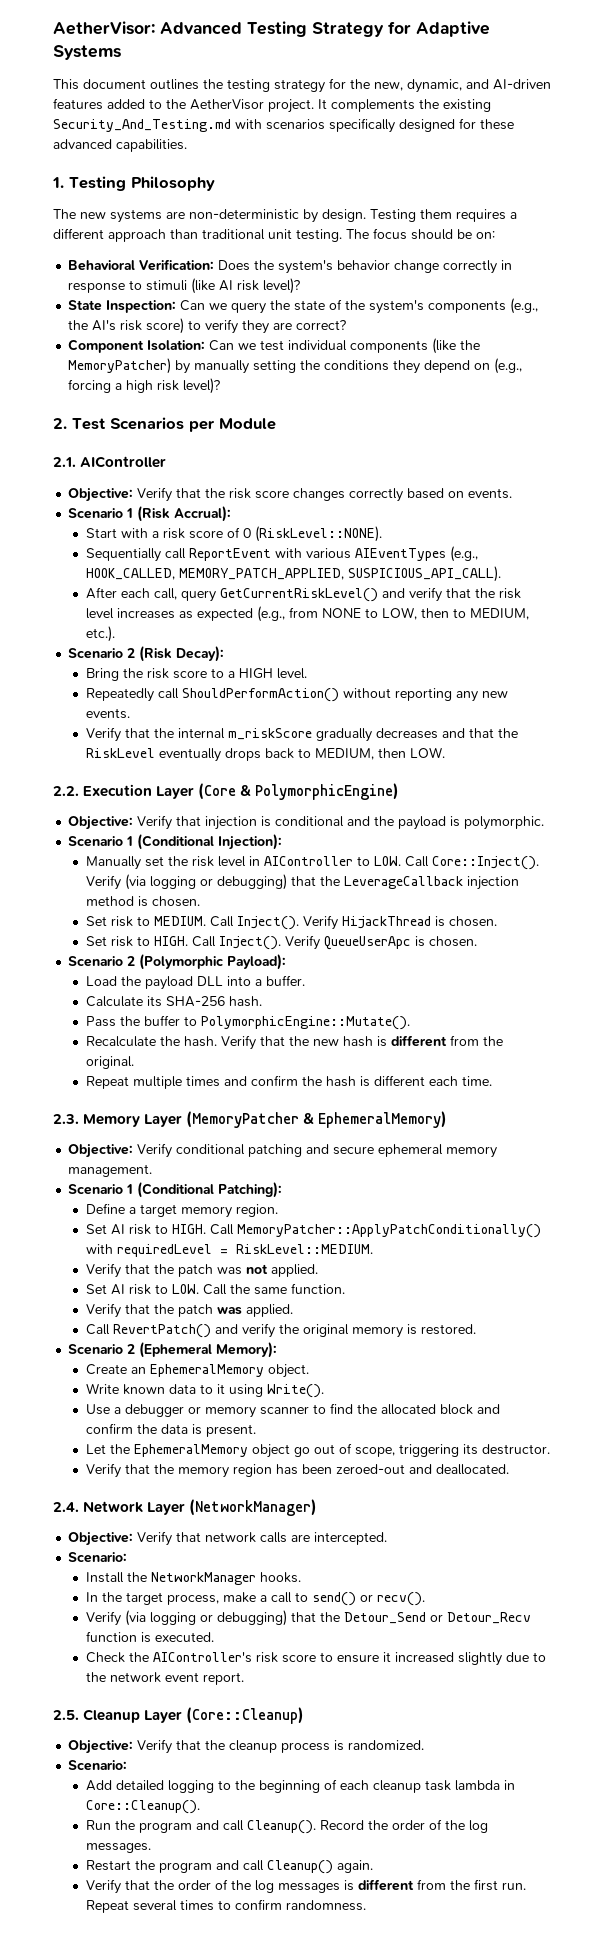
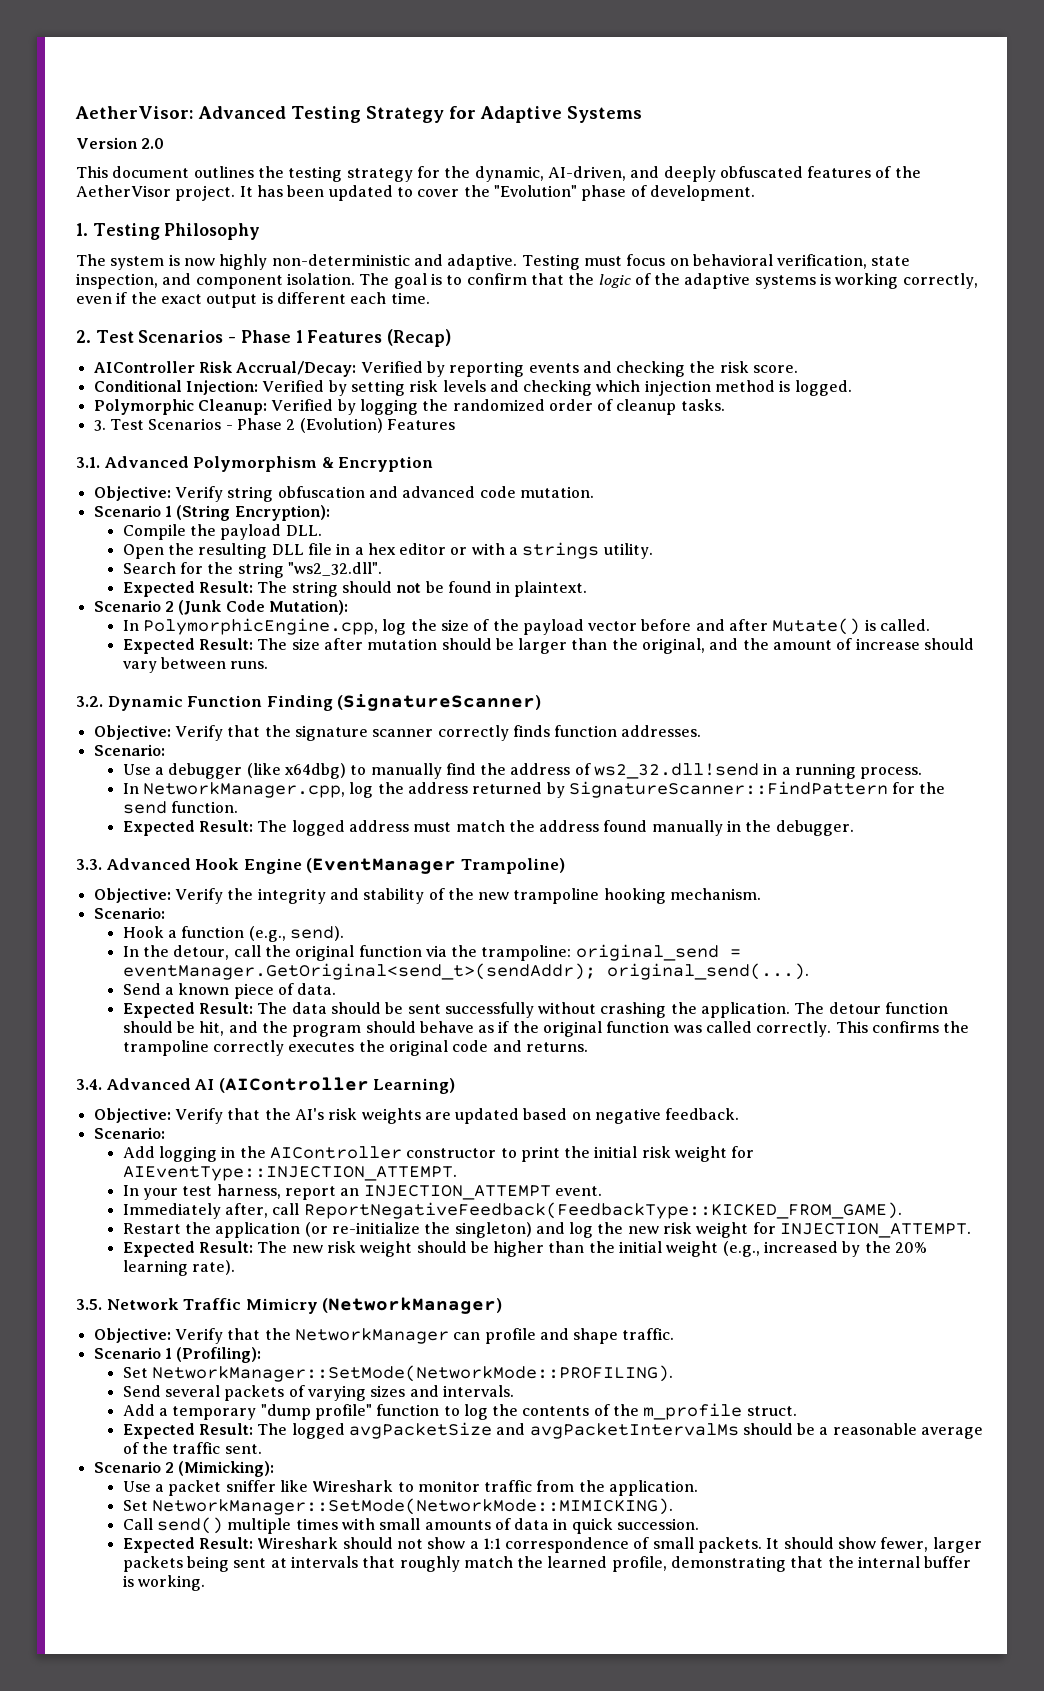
+ Version 2.0
- This document outlines the testing strategy for the new, dynamic, and AI-driven features added to the AetherVisor project. It complements the existing Security_And_Testing.md with scenarios specifically designed for these advanced capabilities.
+ This document outlines the testing strategy for the dynamic, AI-driven, and deeply obfuscated features of the AetherVisor project. It has been updated to cover the "Evolution" phase of development.
  1. Testing Philosophy
- The new systems are non-deterministic by design. Testing them requires a different approach than traditional unit testing. The focus should be on:
- Behavioral Verification: Does the system's behavior change correctly in response to stimuli (like AI risk level)?
- State Inspection: Can we query the state of the system's components (e.g., the AI's risk score) to verify they are correct?
- Component Isolation: Can we test individual components (like the MemoryPatcher) by manually setting the conditions they depend on (e.g., forcing a high risk level)?
- 2. Test Scenarios per Module
- 2.1. AIController
- Objective: Verify that the risk score changes correctly based on events.
- Scenario 1 (Risk Accrual):
- Start with a risk score of 0 (RiskLevel::NONE).
- Sequentially call ReportEvent with various AIEventTypes (e.g., HOOK_CALLED, MEMORY_PATCH_APPLIED, SUSPICIOUS_API_CALL).
- After each call, query GetCurrentRiskLevel() and verify that the risk level increases as expected (e.g., from NONE to LOW, then to MEDIUM, etc.).
- Scenario 2 (Risk Decay):
- Bring the risk score to a HIGH level.
- Repeatedly call ShouldPerformAction() without reporting any new events.
- Verify that the internal m_riskScore gradually decreases and that the RiskLevel eventually drops back to MEDIUM, then LOW.
- 2.2. Execution Layer (Core & PolymorphicEngine)
- Objective: Verify that injection is conditional and the payload is polymorphic.
- Scenario 1 (Conditional Injection):
- Manually set the risk level in AIController to LOW. Call Core::Inject(). Verify (via logging or debugging) that the LeverageCallback injection method is chosen.
- Set risk to MEDIUM. Call Inject(). Verify HijackThread is chosen.
- Set risk to HIGH. Call Inject(). Verify QueueUserApc is chosen.
- Scenario 2 (Polymorphic Payload):
- Load the payload DLL into a buffer.
- Calculate its SHA-256 hash.
- Pass the buffer to PolymorphicEngine::Mutate().
- Recalculate the hash. Verify that the new hash is different from the original.
- Repeat multiple times and confirm the hash is different each time.
- 2.3. Memory Layer (MemoryPatcher & EphemeralMemory)
- Objective: Verify conditional patching and secure ephemeral memory management.
- Scenario 1 (Conditional Patching):
- Define a target memory region.
- Set AI risk to HIGH. Call MemoryPatcher::ApplyPatchConditionally() with requiredLevel = RiskLevel::MEDIUM.
- Verify that the patch was not applied.
- Set AI risk to LOW. Call the same function.
- Verify that the patch was applied.
- Call RevertPatch() and verify the original memory is restored.
- Scenario 2 (Ephemeral Memory):
- Create an EphemeralMemory object.
- Write known data to it using Write().
- Use a debugger or memory scanner to find the allocated block and confirm the data is present.
- Let the EphemeralMemory object go out of scope, triggering its destructor.
- Verify that the memory region has been zeroed-out and deallocated.
- 2.4. Network Layer (NetworkManager)
- Objective: Verify that network calls are intercepted.
+ The system is now highly non-deterministic and adaptive. Testing must focus on behavioral verification, state inspection, and component isolation. The goal is to confirm that the logic of the adaptive systems is working correctly, even if the exact output is different each time.
+ 2. Test Scenarios - Phase 1 Features (Recap)
+ AIController Risk Accrual/Decay: Verified by reporting events and checking the risk score.
+ Conditional Injection: Verified by setting risk levels and checking which injection method is logged.
+ Polymorphic Cleanup: Verified by logging the randomized order of cleanup tasks.
+ 3. Test Scenarios - Phase 2 (Evolution) Features
+ 3.1. Advanced Polymorphism & Encryption
+ Objective: Verify string obfuscation and advanced code mutation.
+ Scenario 1 (String Encryption):
+ Compile the payload DLL.
+ Open the resulting DLL file in a hex editor or with a strings utility.
+ Search for the string "ws2_32.dll".
+ Expected Result: The string should not be found in plaintext.
+ Scenario 2 (Junk Code Mutation):
+ In PolymorphicEngine.cpp, log the size of the payload vector before and after Mutate() is called.
+ Expected Result: The size after mutation should be larger than the original, and the amount of increase should vary between runs.
+ 3.2. Dynamic Function Finding (SignatureScanner)
+ Objective: Verify that the signature scanner correctly finds function addresses.
  Scenario:
- Install the NetworkManager hooks.
- In the target process, make a call to send() or recv().
- Verify (via logging or debugging) that the Detour_Send or Detour_Recv function is executed.
- Check the AIController's risk score to ensure it increased slightly due to the network event report.
- 2.5. Cleanup Layer (Core::Cleanup)
- Objective: Verify that the cleanup process is randomized.
+ Use a debugger (like x64dbg) to manually find the address of ws2_32.dll!send in a running process.
+ In NetworkManager.cpp, log the address returned by SignatureScanner::FindPattern for the send function.
+ Expected Result: The logged address must match the address found manually in the debugger.
+ 3.3. Advanced Hook Engine (EventManager Trampoline)
+ Objective: Verify the integrity and stability of the new trampoline hooking mechanism.
  Scenario:
- Add detailed logging to the beginning of each cleanup task lambda in Core::Cleanup().
- Run the program and call Cleanup(). Record the order of the log messages.
- Restart the program and call Cleanup() again.
- Verify that the order of the log messages is different from the first run. Repeat several times to confirm randomness.
+ Hook a function (e.g., send).
+ In the detour, call the original function via the trampoline: original_send = eventManager.GetOriginal<send_t>(sendAddr); original_send(...).
+ Send a known piece of data.
+ Expected Result: The data should be sent successfully without crashing the application. The detour function should be hit, and the program should behave as if the original function was called correctly. This confirms the trampoline correctly executes the original code and returns.
+ 3.4. Advanced AI (AIController Learning)
+ Objective: Verify that the AI's risk weights are updated based on negative feedback.
+ Scenario:
+ Add logging in the AIController constructor to print the initial risk weight for AIEventType::INJECTION_ATTEMPT.
+ In your test harness, report an INJECTION_ATTEMPT event.
+ Immediately after, call ReportNegativeFeedback(FeedbackType::KICKED_FROM_GAME).
+ Restart the application (or re-initialize the singleton) and log the new risk weight for INJECTION_ATTEMPT.
+ Expected Result: The new risk weight should be higher than the initial weight (e.g., increased by the 20% learning rate).
+ 3.5. Network Traffic Mimicry (NetworkManager)
+ Objective: Verify that the NetworkManager can profile and shape traffic.
+ Scenario 1 (Profiling):
+ Set NetworkManager::SetMode(NetworkMode::PROFILING).
+ Send several packets of varying sizes and intervals.
+ Add a temporary "dump profile" function to log the contents of the m_profile struct.
+ Expected Result: The logged avgPacketSize and avgPacketIntervalMs should be a reasonable average of the traffic sent.
+ Scenario 2 (Mimicking):
+ Use a packet sniffer like Wireshark to monitor traffic from the application.
+ Set NetworkManager::SetMode(NetworkMode::MIMICKING).
+ Call send() multiple times with small amounts of data in quick succession.
+ Expected Result: Wireshark should not show a 1:1 correspondence of small packets. It should show fewer, larger packets being sent at intervals that roughly match the learned profile, demonstrating that the internal buffer is working.

